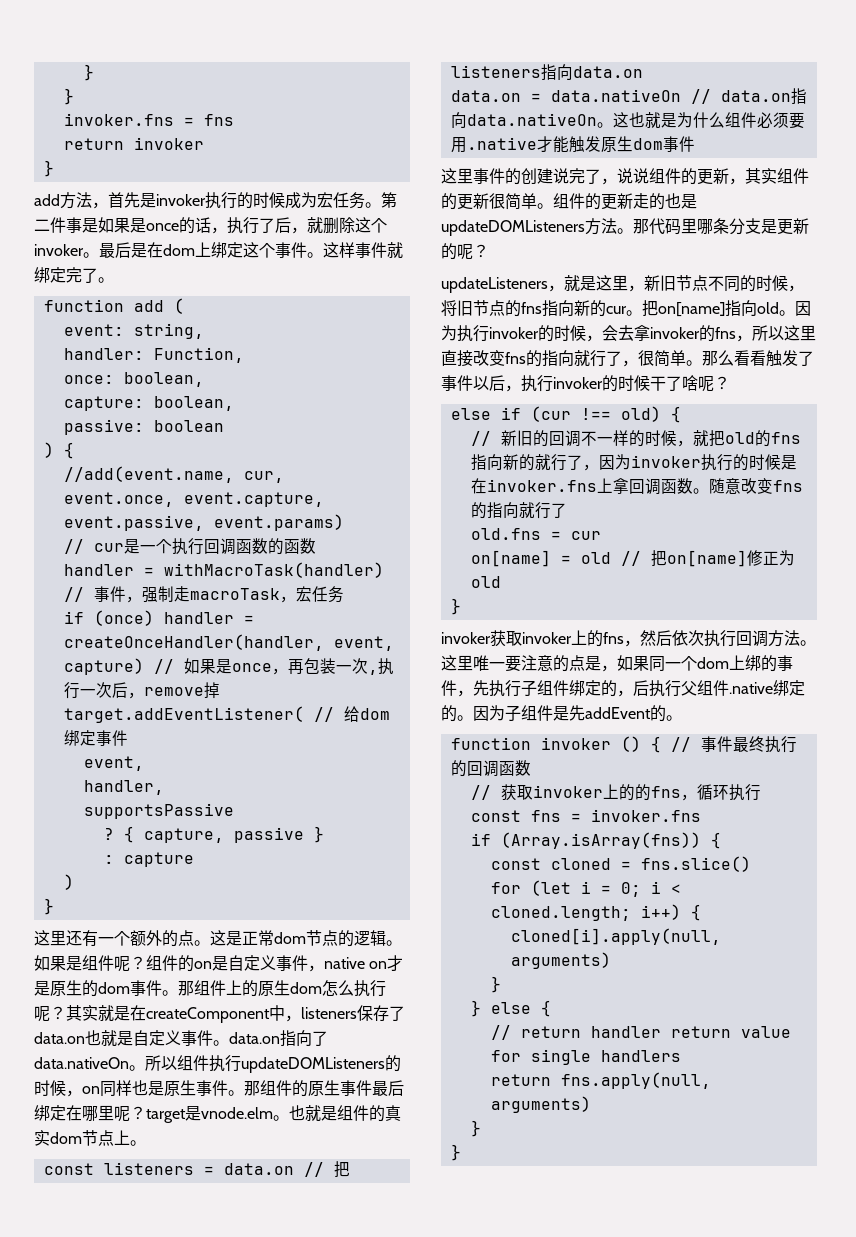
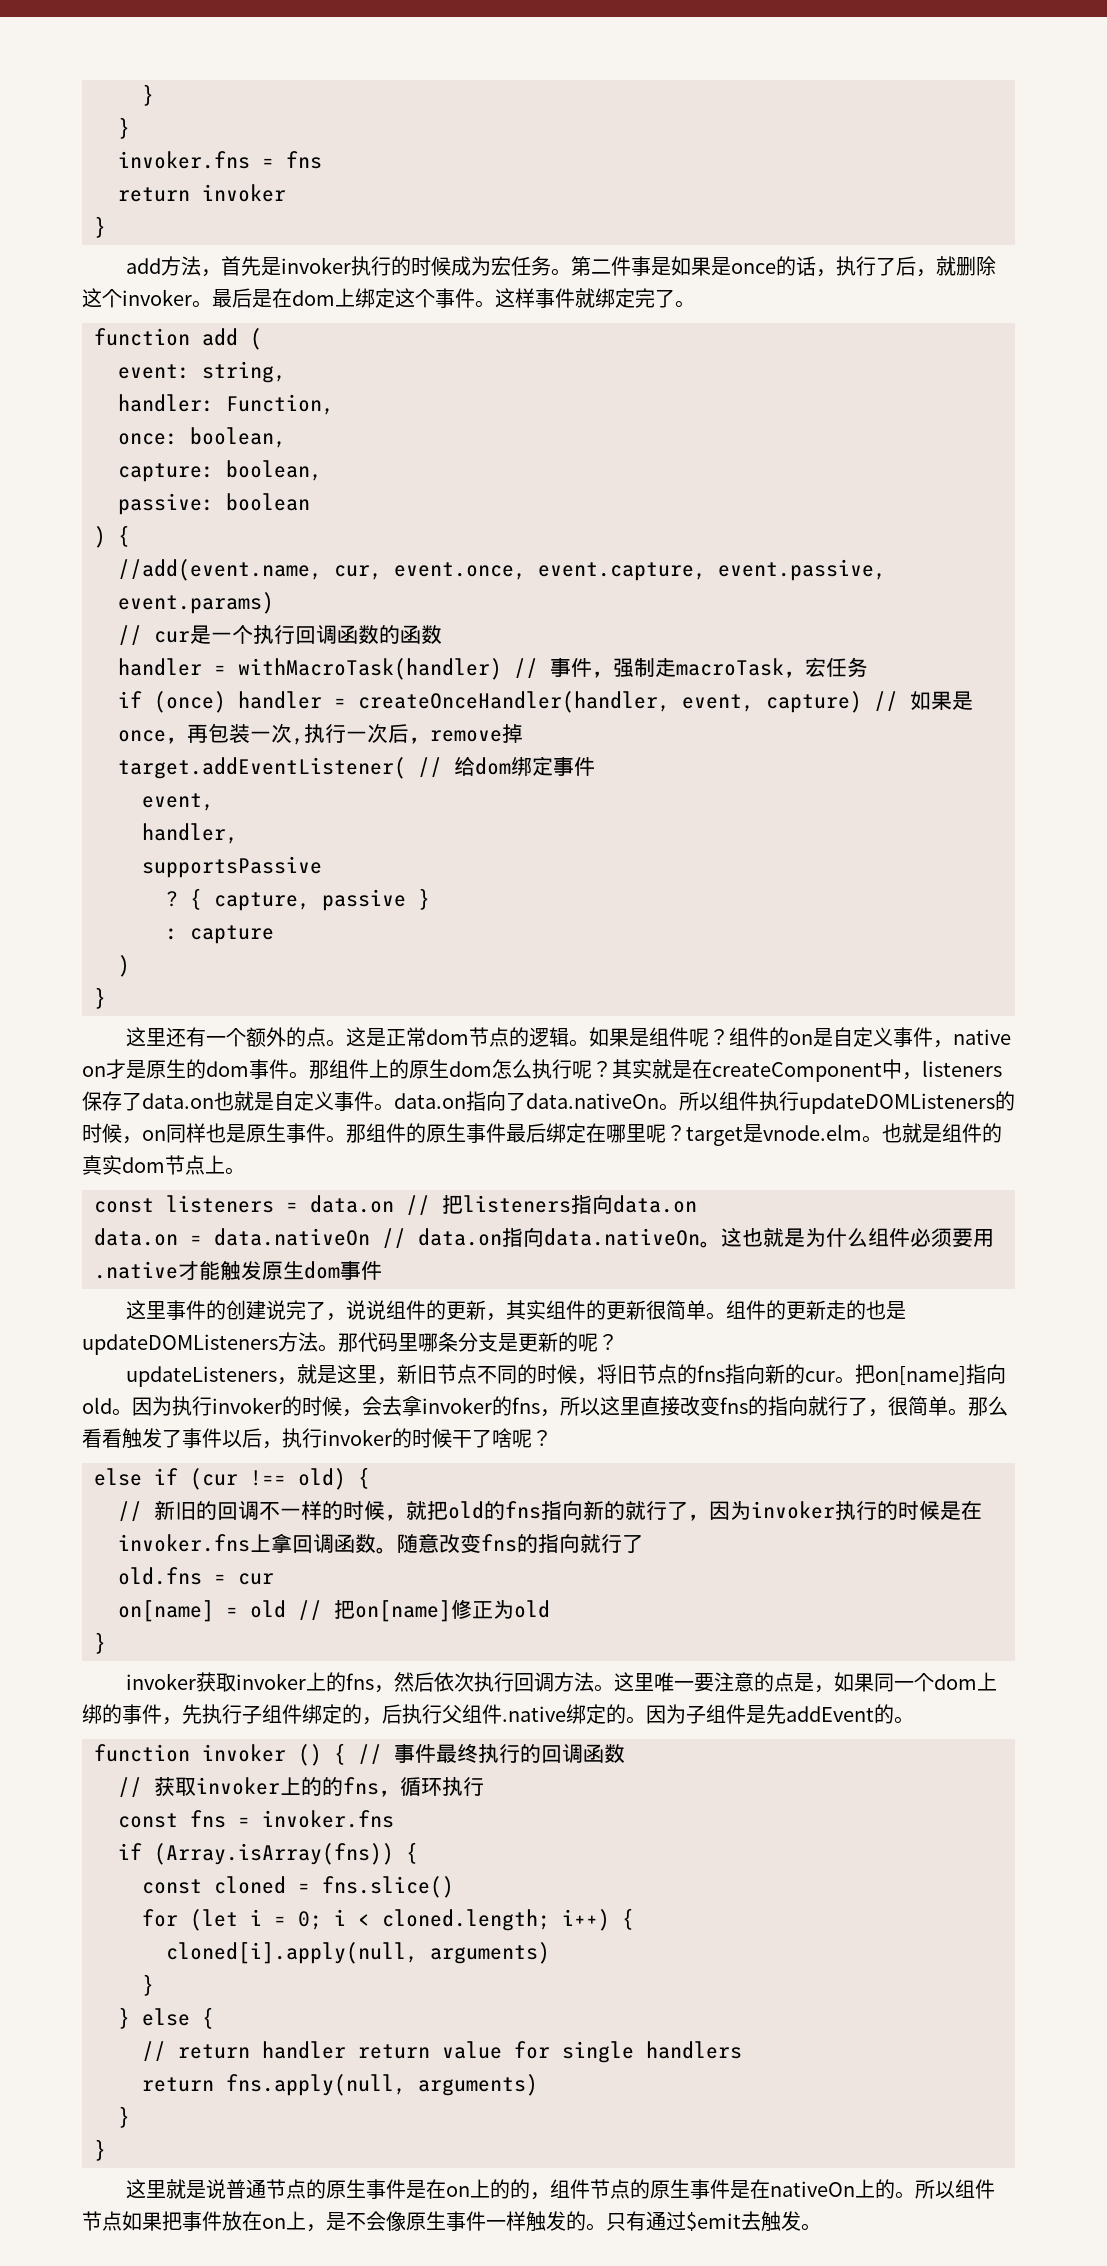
+ 这里就是说普通节点的原生事件是在on上的的，组件节点的原生事件是在nativeOn上的。所以组件节点如果把事件放在on上，是不会像原生事件一样触发的。只有通过$emit去触发。

